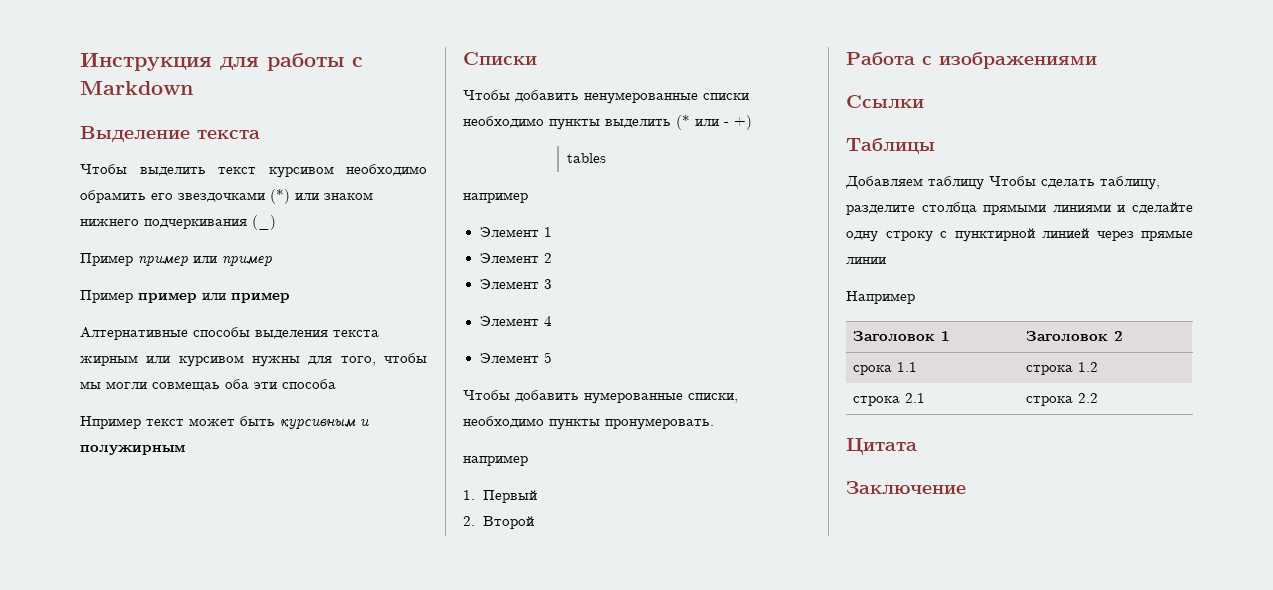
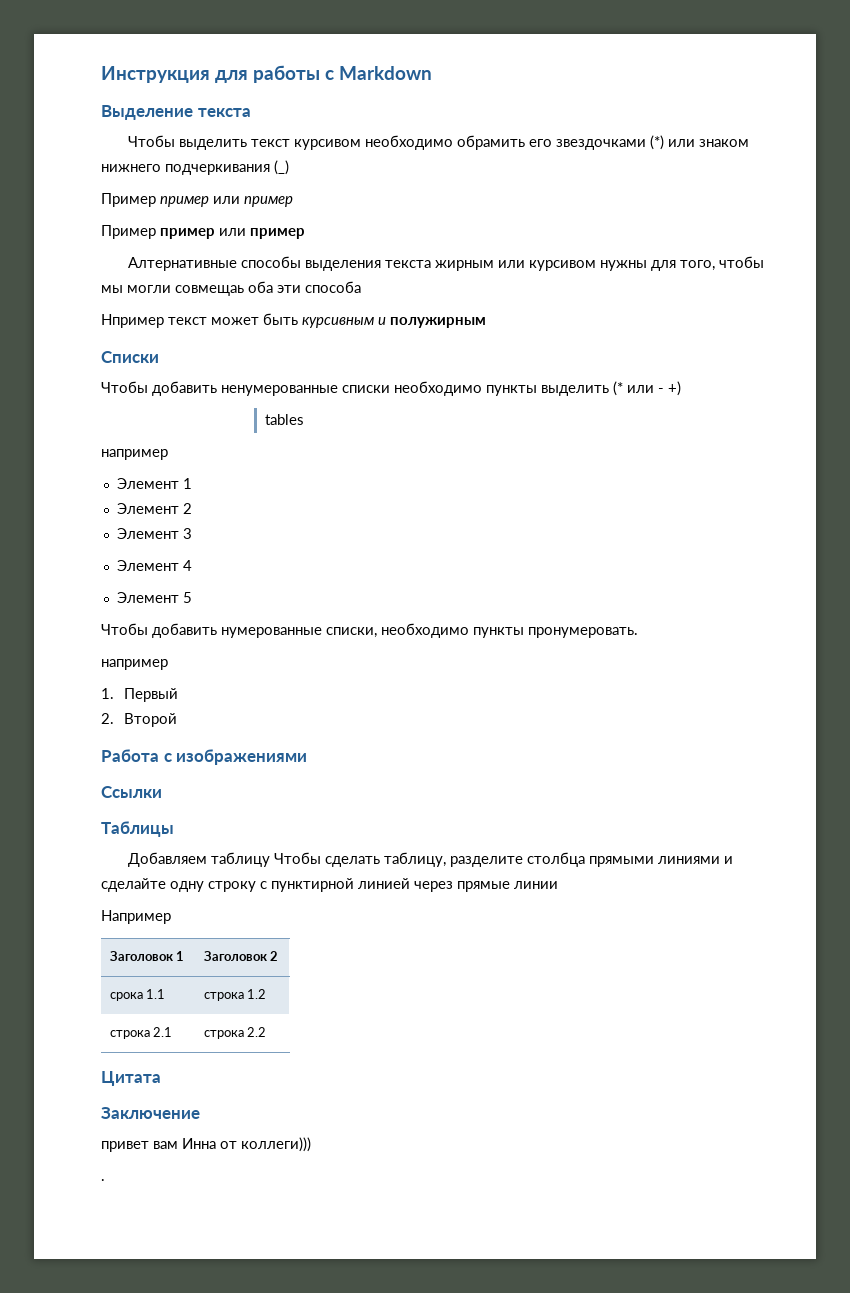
+ привет вам Инна от коллеги)))
+ .

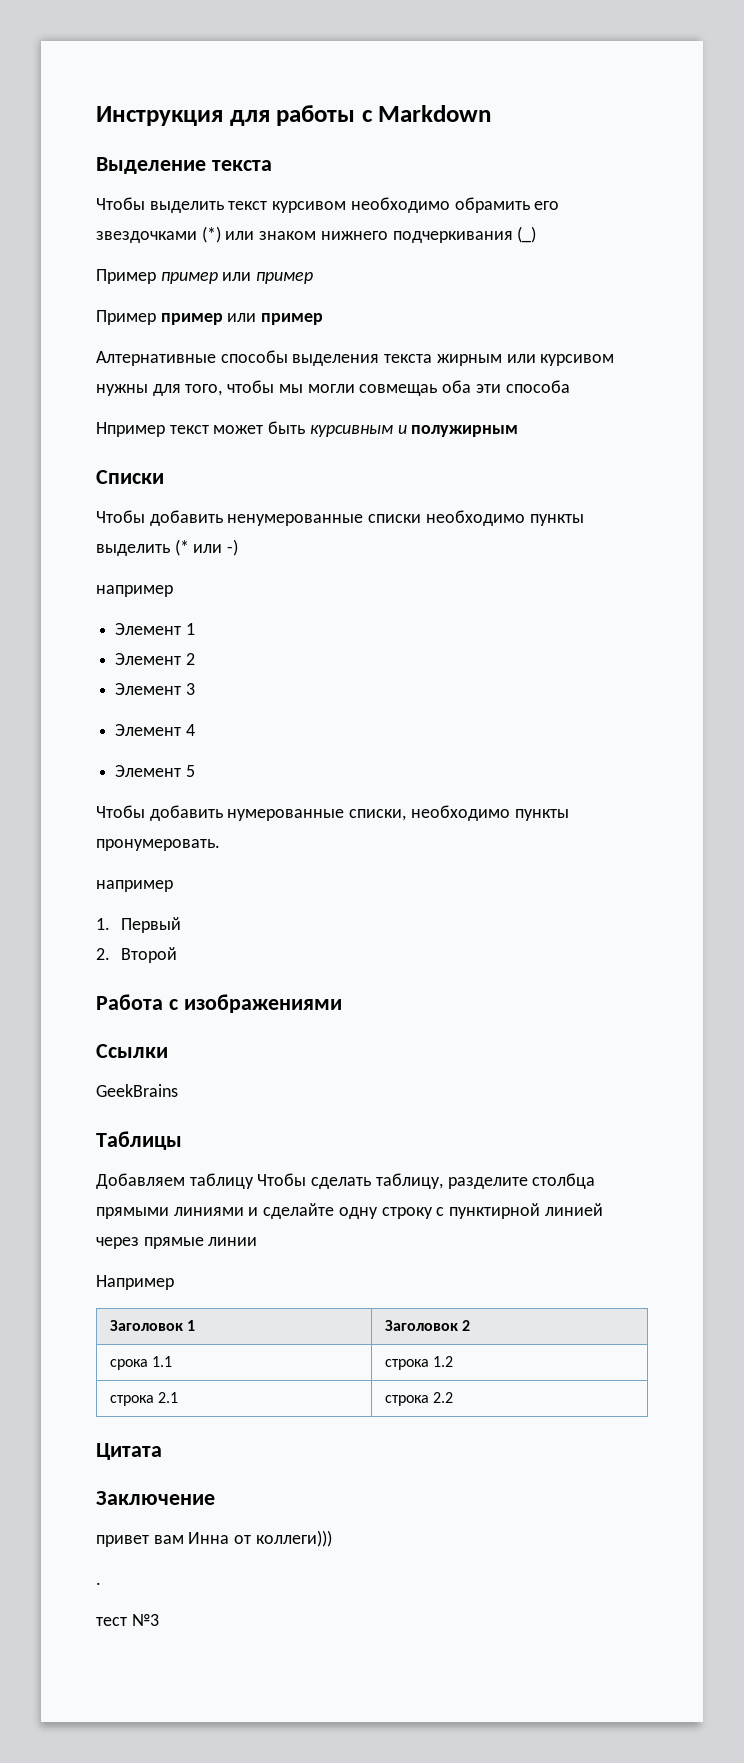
- Чтобы добавить ненумерованные списки необходимо пункты выделить (* или - +)
- tables
+ Чтобы добавить ненумерованные списки необходимо пункты выделить (* или -)
+ GeekBrains
+ тест №3

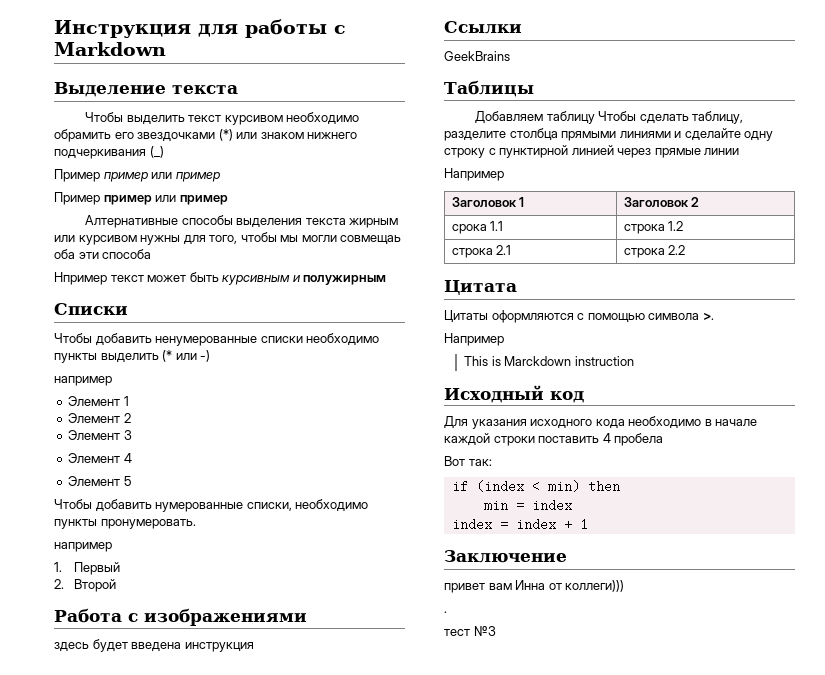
+ здесь будет введена инструкция
+ Цитаты оформляются с помощью символа >.
+ Например
+ This is Marckdown instruction
+ Исходный код
+ Для указания исходного кода необходимо в начале каждой строки поставить 4 пробела
+ Вот так:
+ if (index < min) then
+ min = index
+ index = index + 1

